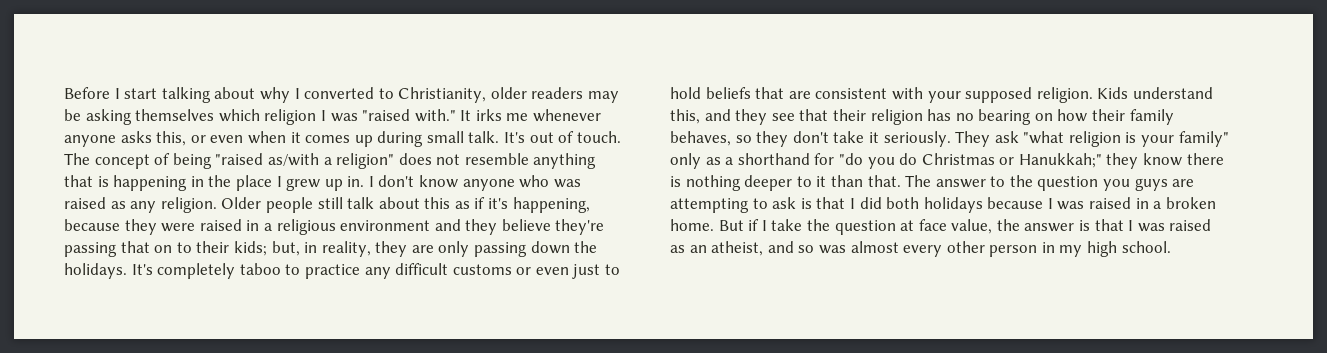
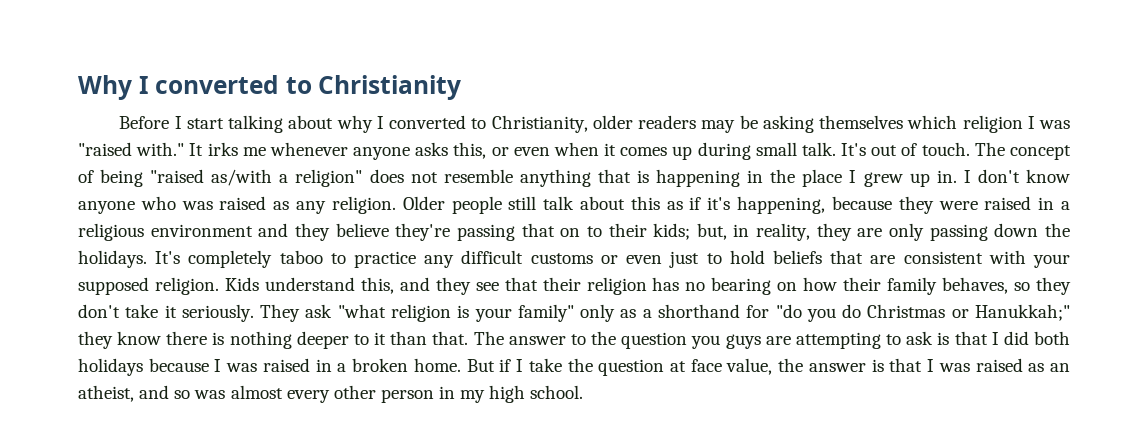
+ Why I converted to Christianity

